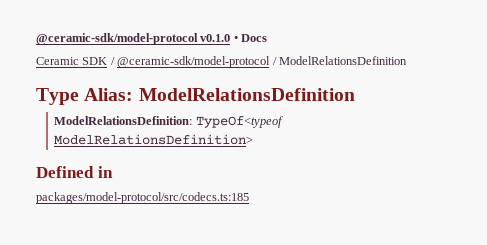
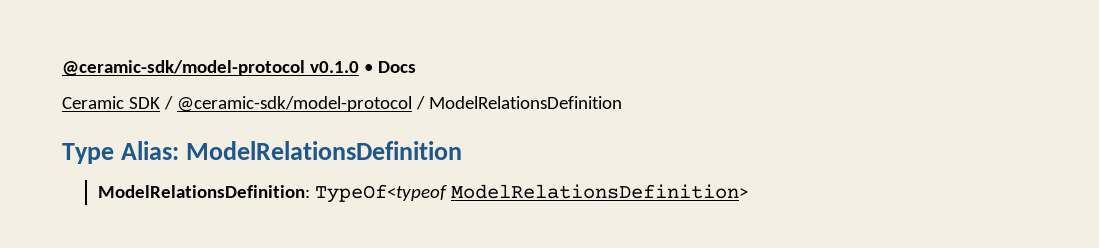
- Defined in
- packages/model-protocol/src/codecs.ts:185

